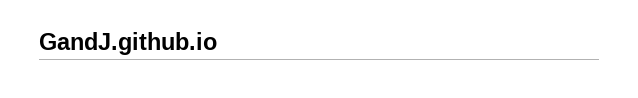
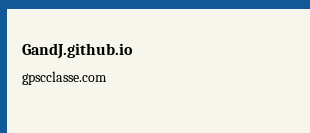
+ gpscclasse.com

